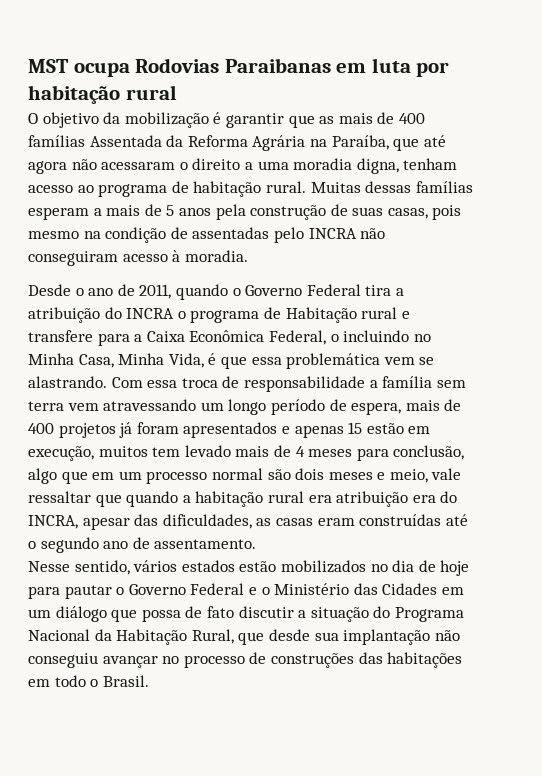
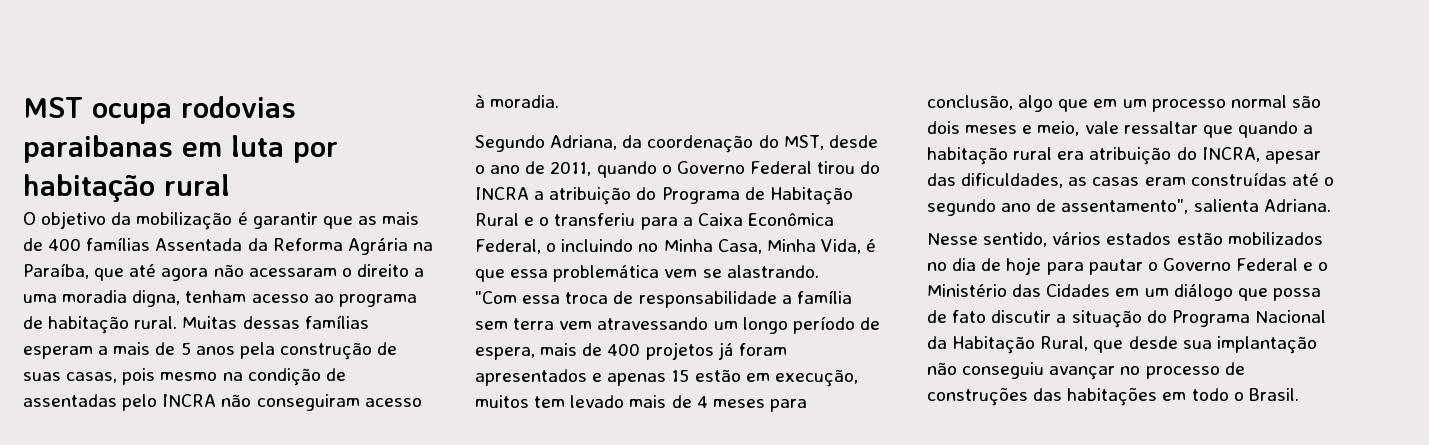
- MST ocupa Rodovias Paraibanas em luta por habitação rural
+ MST ocupa rodovias paraibanas em luta por habitação rural
- Desde o ano de 2011, quando o Governo Federal tira a atribuição do INCRA o programa de Habitação rural e transfere para a Caixa Econômica Federal, o incluindo no Minha Casa, Minha Vida, é que essa problemática vem se alastrando. Com essa troca de responsabilidade a família sem terra vem atravessando um longo período de espera, mais de 400 projetos já foram apresentados e apenas 15 estão em execução, muitos tem levado mais de 4 meses para conclusão, algo que em um processo normal são dois meses e meio, vale ressaltar que quando a habitação rural era atribuição era do INCRA, apesar das dificuldades, as casas eram construídas até o segundo ano de assentamento.
+ Segundo Adriana, da coordenação do MST, desde o ano de 2011, quando o Governo Federal tirou do INCRA a atribuição do Programa de Habitação Rural e o transferiu para a Caixa Econômica Federal, o incluindo no Minha Casa, Minha Vida, é que essa problemática vem se alastrando.
+ "Com essa troca de responsabilidade a família sem terra vem atravessando um longo período de espera, mais de 400 projetos já foram apresentados e apenas 15 estão em execução, muitos tem levado mais de 4 meses para conclusão, algo que em um processo normal são dois meses e meio, vale ressaltar que quando a habitação rural era atribuição do INCRA, apesar das dificuldades, as casas eram construídas até o segundo ano de assentamento", salienta Adriana.

